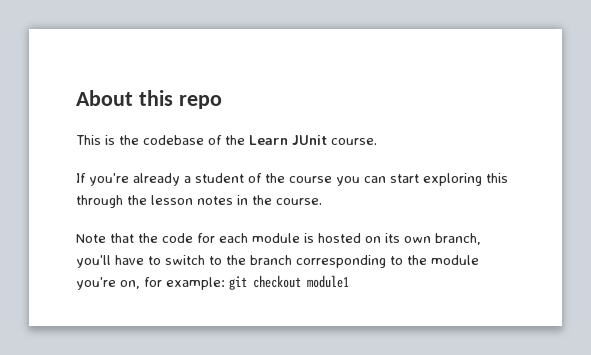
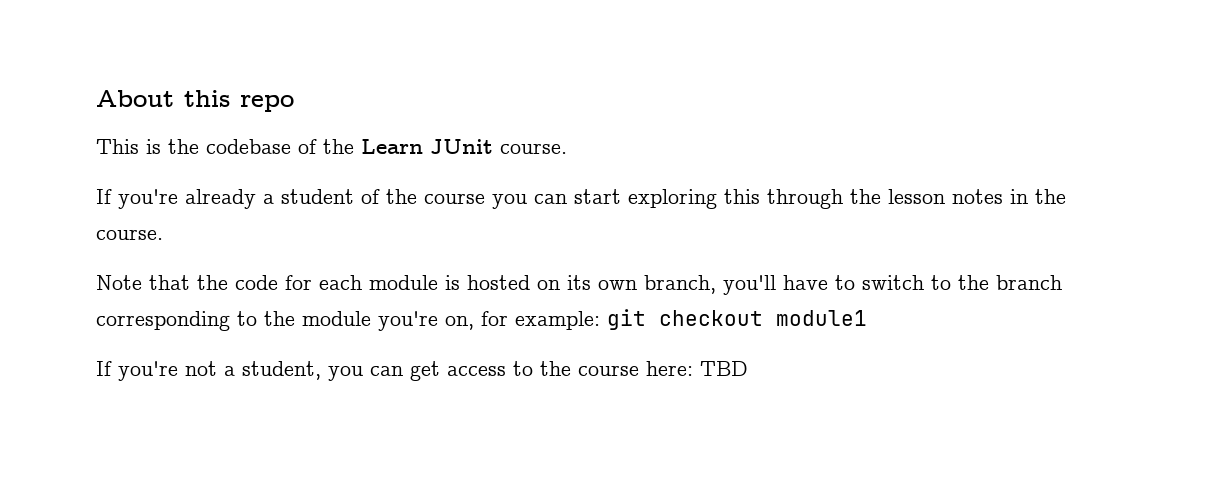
+ If you're not a student, you can get access to the course here: TBD

